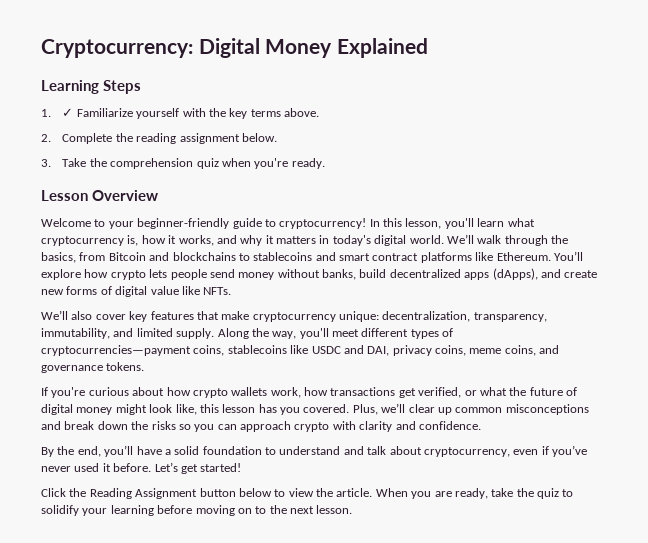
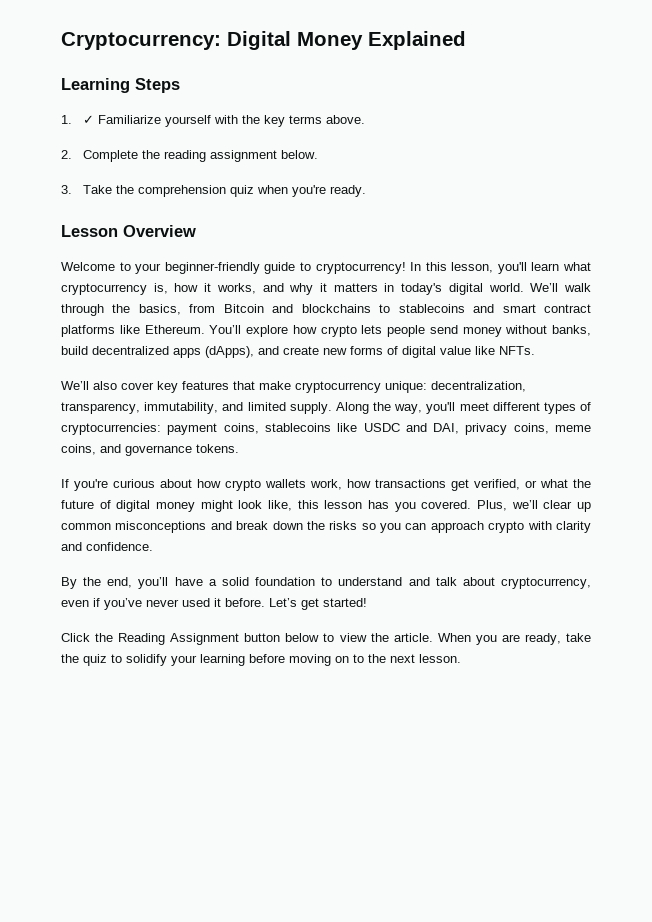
- Along the way, you'll meet different types of cryptocurrencies—payment coins, stablecoins like USDC and DAI, privacy coins, meme coins, and governance tokens.
+ Along the way, you'll meet different types of cryptocurrencies: payment coins, stablecoins like USDC and DAI, privacy coins, meme coins, and governance tokens.

